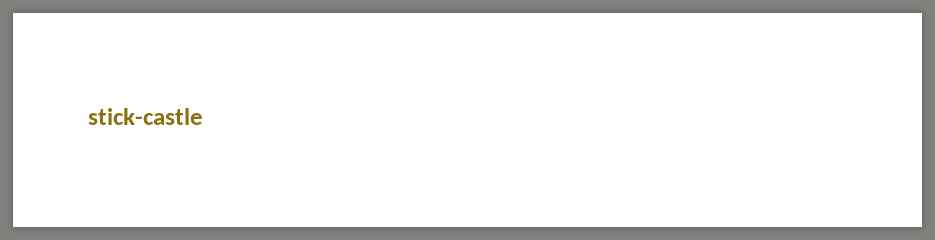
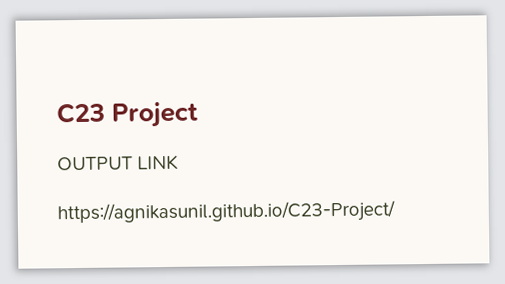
- stick-castle
+ C23 Project
+ OUTPUT LINK
+ https://agnikasunil.github.io/C23-Project/

